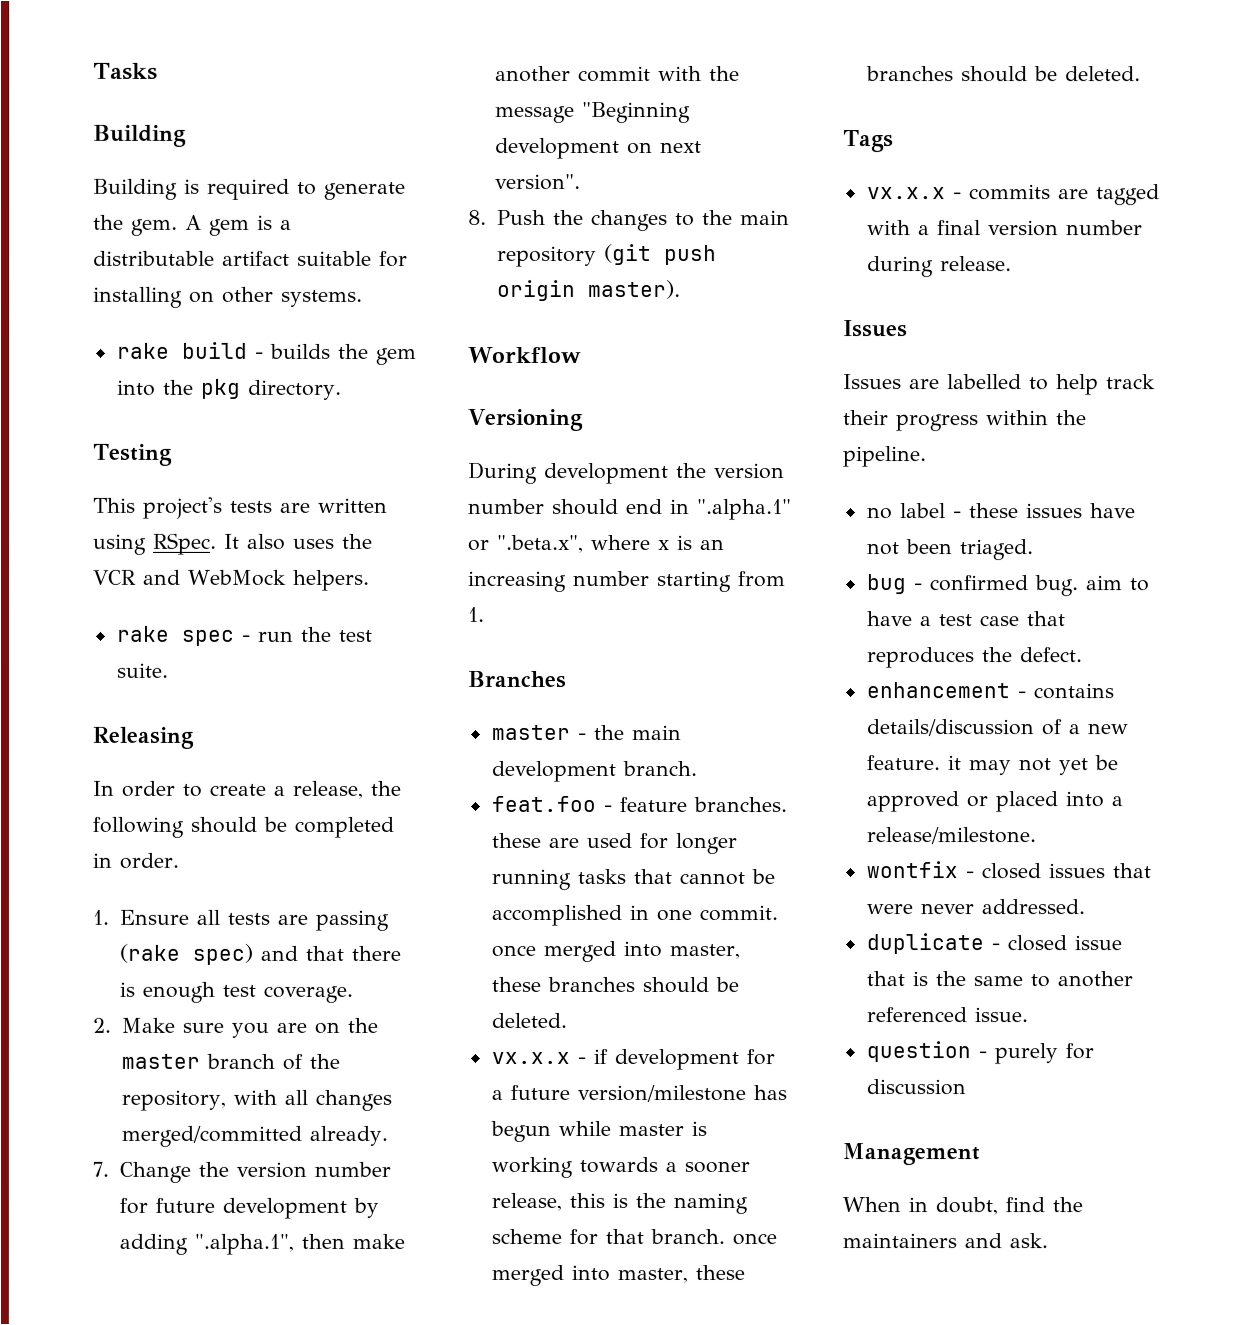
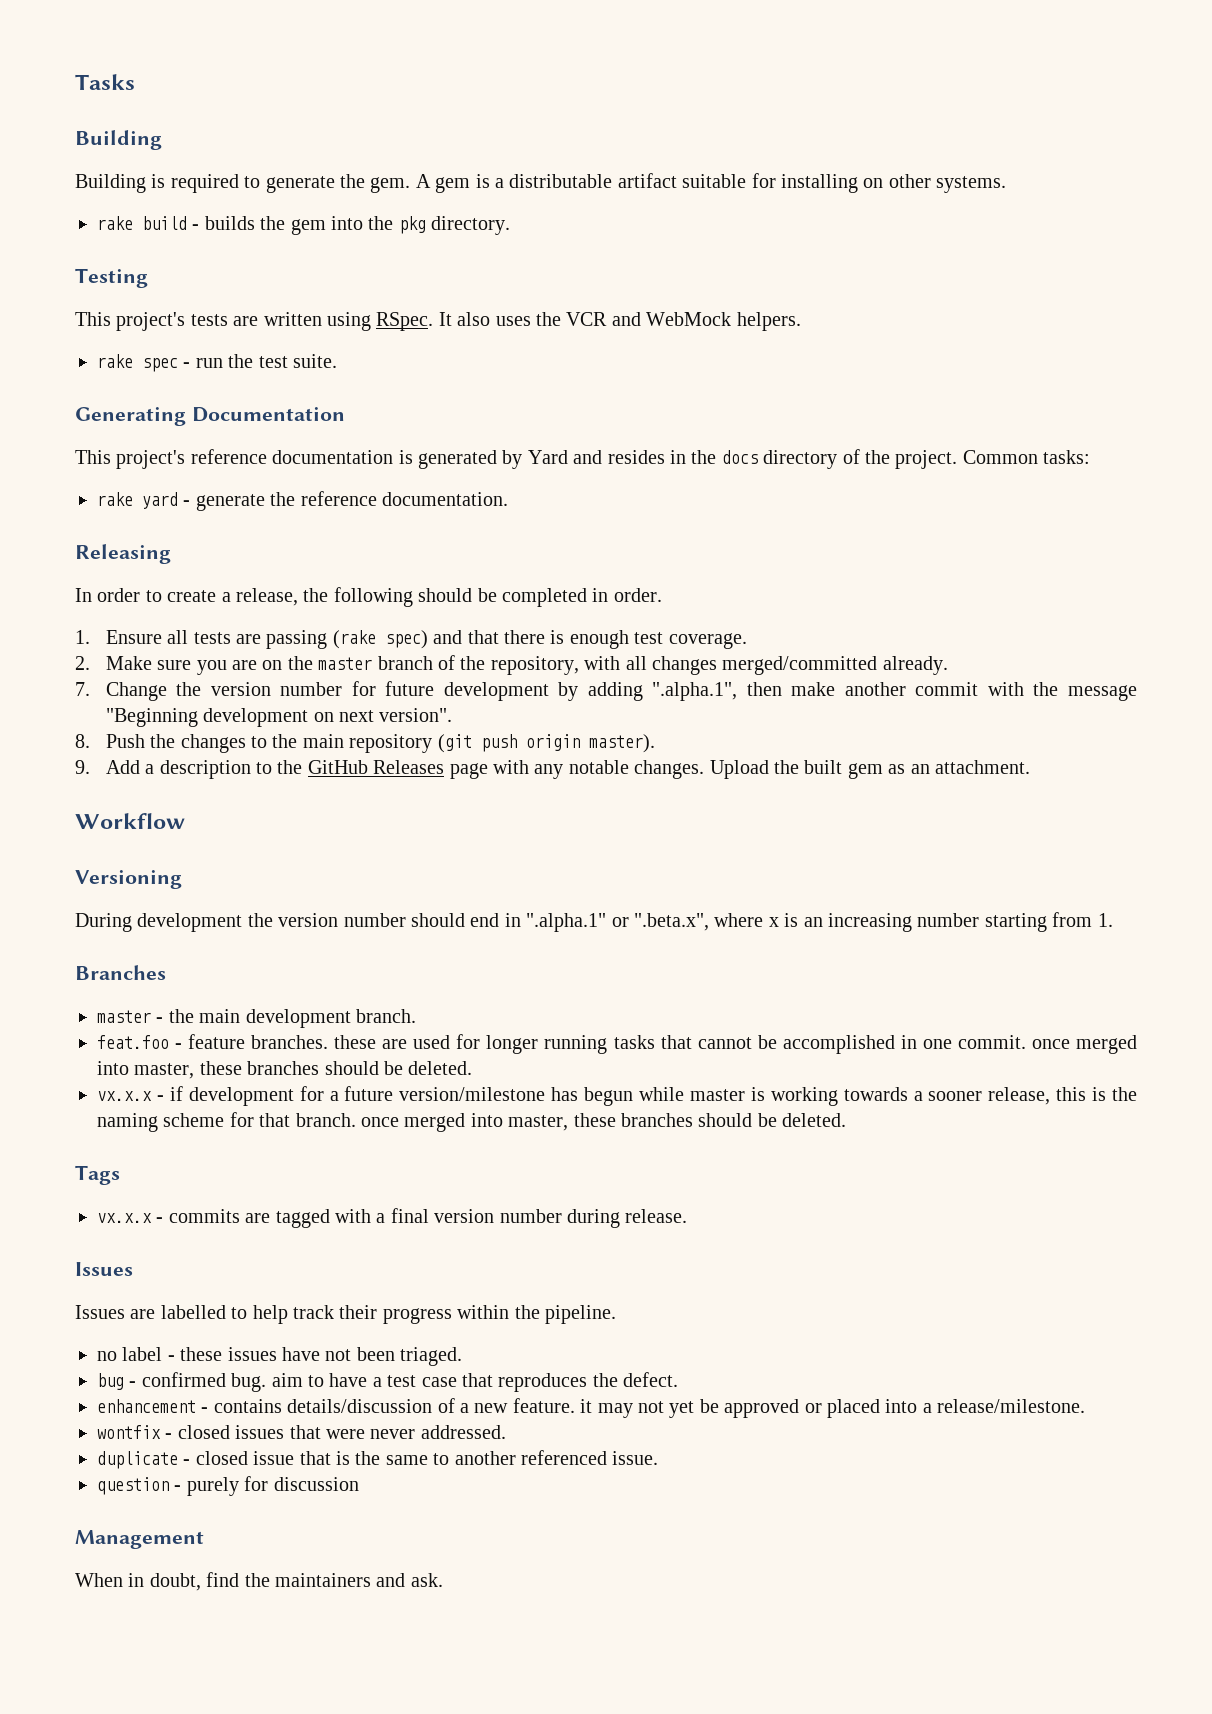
+ Generating Documentation
+ This project's reference documentation is generated by Yard and resides in the docs directory of the project. Common tasks:
+ rake yard - generate the reference documentation.
+ 9. Add a description to the GitHub Releases page with any notable changes. Upload the built gem as an attachment.

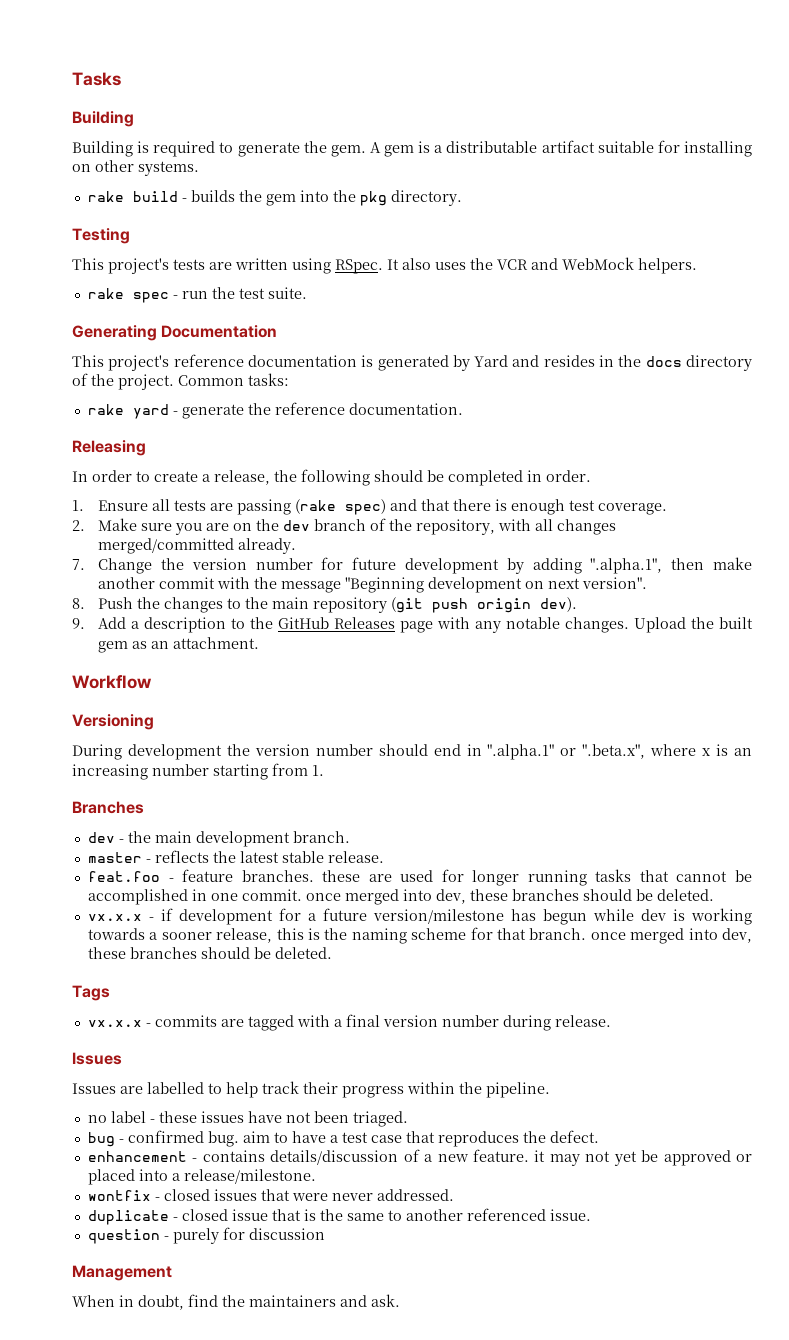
- 2. Make sure you are on the master branch of the repository, with all changes merged/committed already.
+ 2. Make sure you are on the dev branch of the repository, with all changes merged/committed already.
- 8. Push the changes to the main repository (git push origin master).
+ 8. Push the changes to the main repository (git push origin dev).
- master - the main development branch.
+ dev - the main development branch.
+ master - reflects the latest stable release.
- feat.foo - feature branches. these are used for longer running tasks that cannot be accomplished in one commit. once merged into master, these branches should be deleted.
+ feat.foo - feature branches. these are used for longer running tasks that cannot be accomplished in one commit. once merged into dev, these branches should be deleted.
- vx.x.x - if development for a future version/milestone has begun while master is working towards a sooner release, this is the naming scheme for that branch. once merged into master, these branches should be deleted.
+ vx.x.x - if development for a future version/milestone has begun while dev is working towards a sooner release, this is the naming scheme for that branch. once merged into dev, these branches should be deleted.

